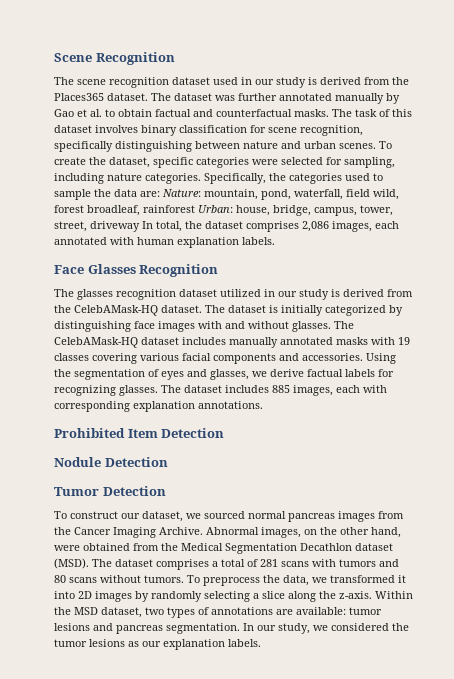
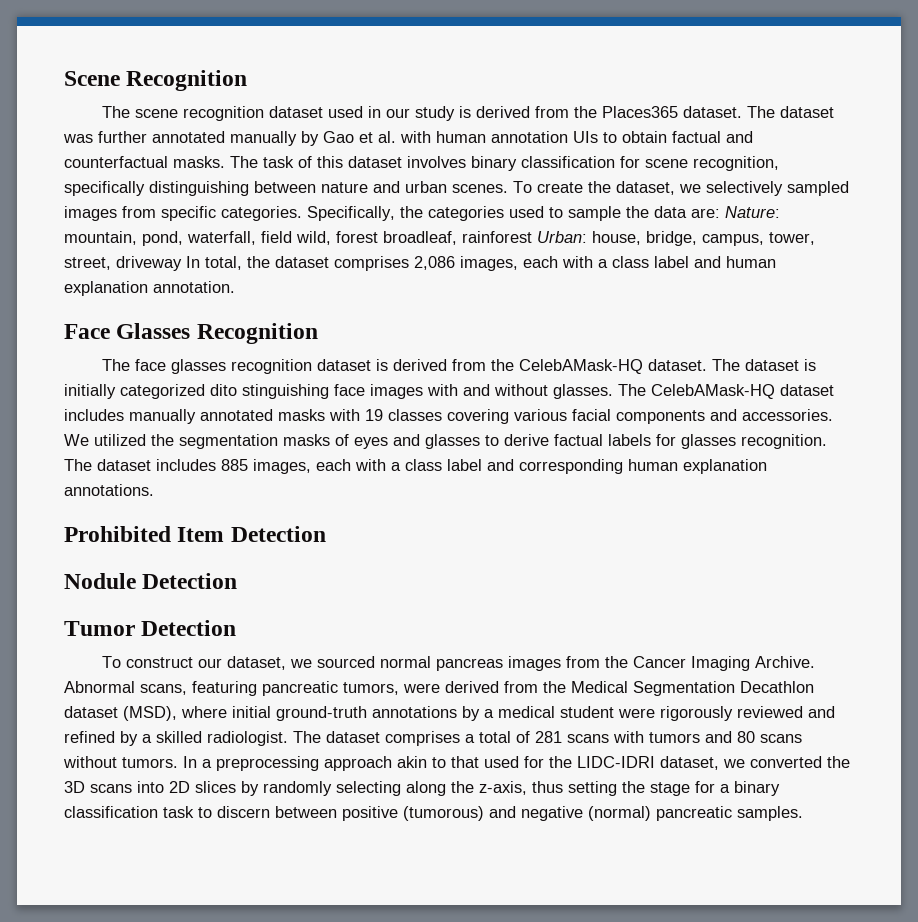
- The dataset was further annotated manually by Gao et al. to obtain factual and counterfactual masks.
+ The dataset was further annotated manually by Gao et al. with human annotation UIs to obtain factual and counterfactual masks.
- To create the dataset, specific categories were selected for sampling, including nature categories.
+ To create the dataset, we selectively sampled images from specific categories.
- Specifically, the categories used to sample the data are: Nature: mountain, pond, waterfall, field wild, forest broadleaf, rainforest Urban: house, bridge, campus, tower, street, driveway In total, the dataset comprises 2,086 images, each annotated with human explanation labels.
+ Specifically, the categories used to sample the data are: Nature: mountain, pond, waterfall, field wild, forest broadleaf, rainforest Urban: house, bridge, campus, tower, street, driveway In total, the dataset comprises 2,086 images, each with a class label and human explanation annotation.
- The glasses recognition dataset utilized in our study is derived from the CelebAMask-HQ dataset.
+ The face glasses recognition dataset is derived from the CelebAMask-HQ dataset.
- The dataset is initially categorized by distinguishing face images with and without glasses.
+ The dataset is initially categorized dito stinguishing face images with and without glasses.
- Using the segmentation of eyes and glasses, we derive factual labels for recognizing glasses.
+ We utilized the segmentation masks of eyes and glasses to derive factual labels for glasses recognition.
- The dataset includes 885 images, each with corresponding explanation annotations.
+ The dataset includes 885 images, each with a class label and corresponding human explanation annotations.
- Abnormal images, on the other hand, were obtained from the Medical Segmentation Decathlon dataset (MSD).
+ Abnormal scans, featuring pancreatic tumors, were derived from the Medical Segmentation Decathlon dataset (MSD), where initial ground-truth annotations by a medical student were rigorously reviewed and refined by a skilled radiologist.
- To preprocess the data, we transformed it into 2D images by randomly selecting a slice along the z-axis. Within the MSD dataset, two types of annotations are available: tumor lesions and pancreas segmentation. In our study, we considered the tumor lesions as our explanation labels.
+ In a preprocessing approach akin to that used for the LIDC-IDRI dataset, we converted the 3D scans into 2D slices by randomly selecting along the z-axis, thus setting the stage for a binary classification task to discern between positive (tumorous) and negative (normal) pancreatic samples.

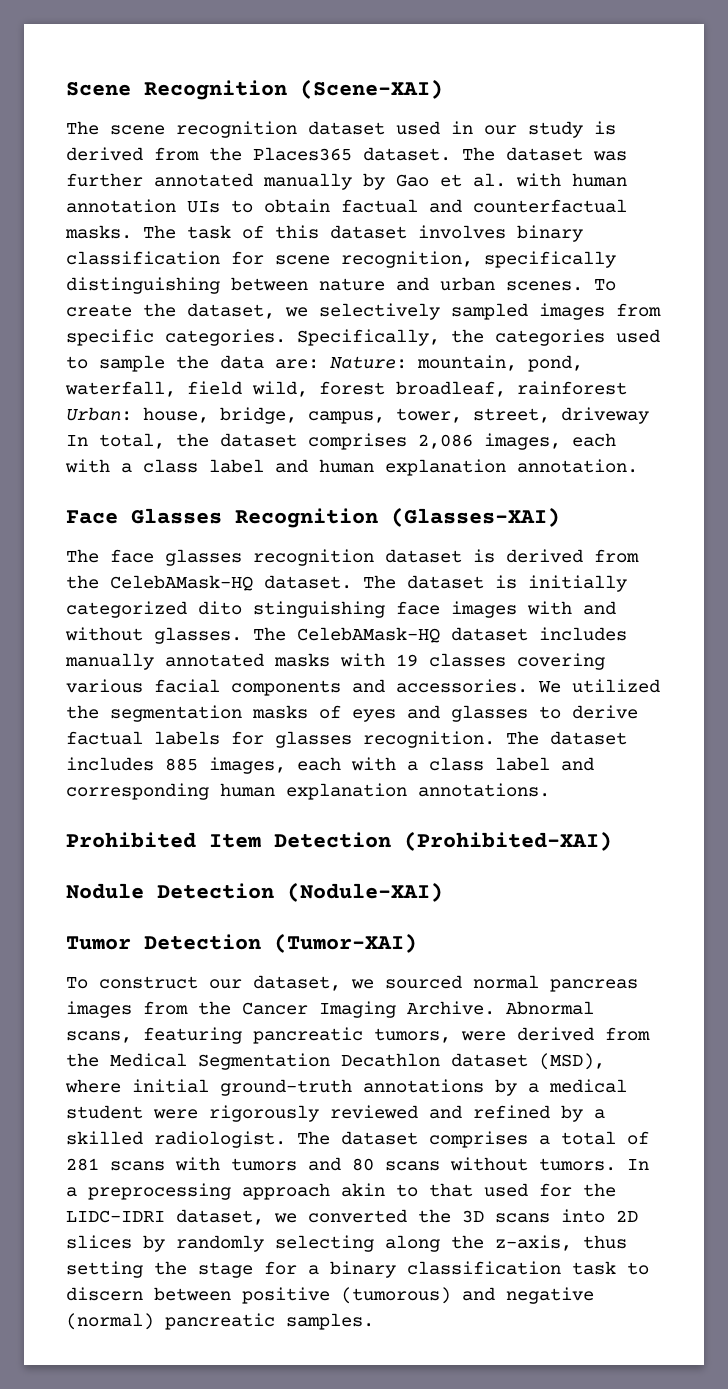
- Scene Recognition
+ Scene Recognition (Scene-XAI)
- Face Glasses Recognition
+ Face Glasses Recognition (Glasses-XAI)
- Prohibited Item Detection
+ Prohibited Item Detection (Prohibited-XAI)
- Nodule Detection
+ Nodule Detection (Nodule-XAI)
- Tumor Detection
+ Tumor Detection (Tumor-XAI)

